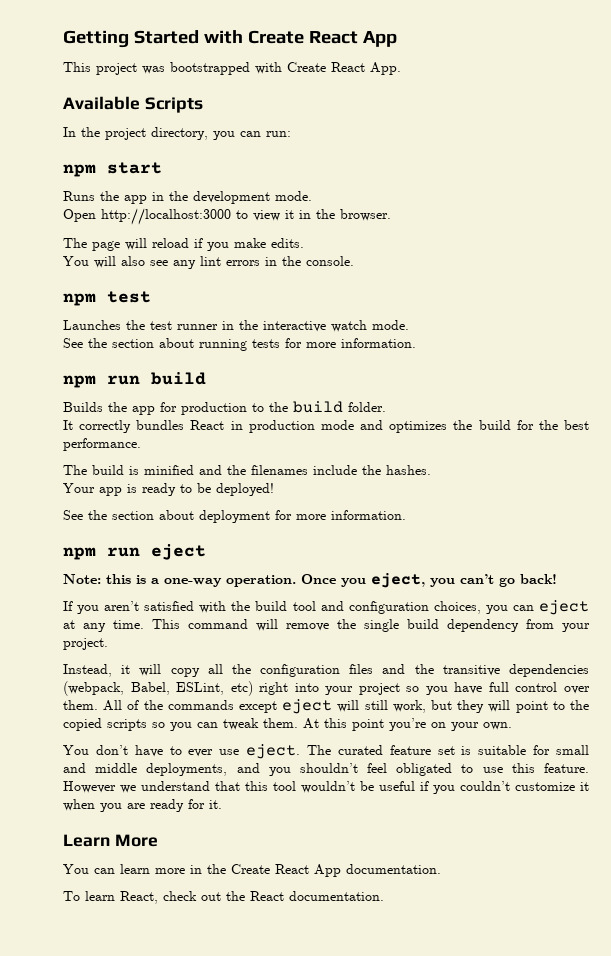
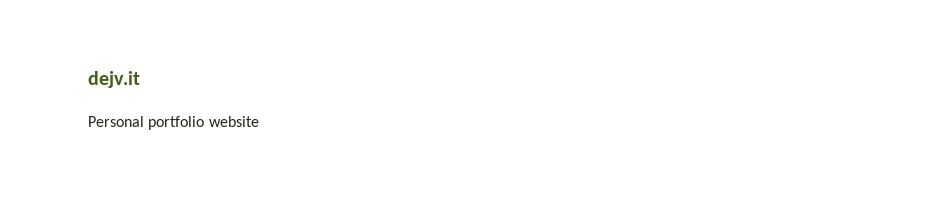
- Getting Started with Create React App
- This project was bootstrapped with Create React App.
- Available Scripts
- In the project directory, you can run:
- npm start
- Runs the app in the development mode.
- Open http://localhost:3000 to view it in the browser.
- The page will reload if you make edits.
- You will also see any lint errors in the console.
- npm test
- Launches the test runner in the interactive watch mode.
- See the section about running tests for more information.
- npm run build
- Builds the app for production to the build folder.
- It correctly bundles React in production mode and optimizes the build for the best performance.
- The build is minified and the filenames include the hashes.
- Your app is ready to be deployed!
- See the section about deployment for more information.
- npm run eject
- Note: this is a one-way operation. Once you eject, you can’t go back!
- If you aren’t satisfied with the build tool and configuration choices, you can eject at any time. This command will remove the single build dependency from your project.
- Instead, it will copy all the configuration files and the transitive dependencies (webpack, Babel, ESLint, etc) right into your project so you have full control over them. All of the commands except eject will still work, but they will point to the copied scripts so you can tweak them. At this point you’re on your own.
- You don’t have to ever use eject. The curated feature set is suitable for small and middle deployments, and you shouldn’t feel obligated to use this feature. However we understand that this tool wouldn’t be useful if you couldn’t customize it when you are ready for it.
- Learn More
- You can learn more in the Create React App documentation.
- To learn React, check out the React documentation.
+ dejv.it
+ Personal portfolio website

